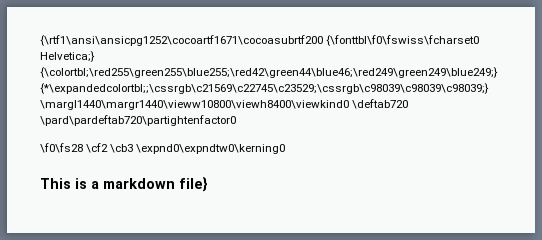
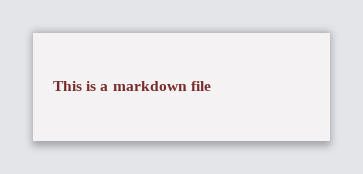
- {\rtf1\ansi\ansicpg1252\cocoartf1671\cocoasubrtf200 {\fonttbl\f0\fswiss\fcharset0 Helvetica;} {\colortbl;\red255\green255\blue255;\red42\green44\blue46;\red249\green249\blue249;} {*\expandedcolortbl;;\cssrgb\c21569\c22745\c23529;\cssrgb\c98039\c98039\c98039;} \margl1440\margr1440\vieww10800\viewh8400\viewkind0 \deftab720 \pard\pardeftab720\partightenfactor0
- \f0\fs28 \cf2 \cb3 \expnd0\expndtw0\kerning0
- This is a markdown file}
+ This is a markdown file

